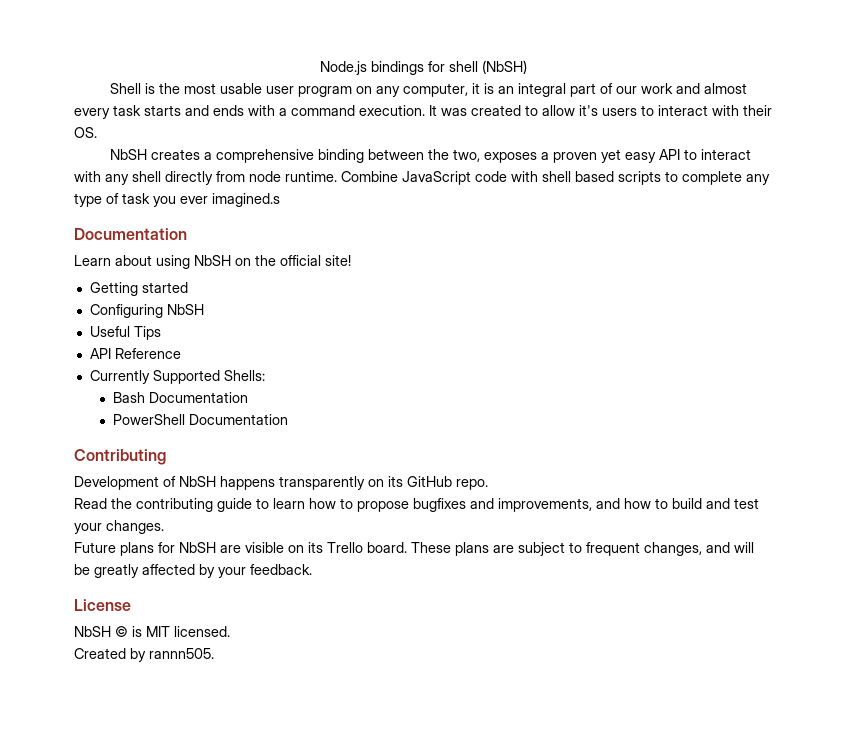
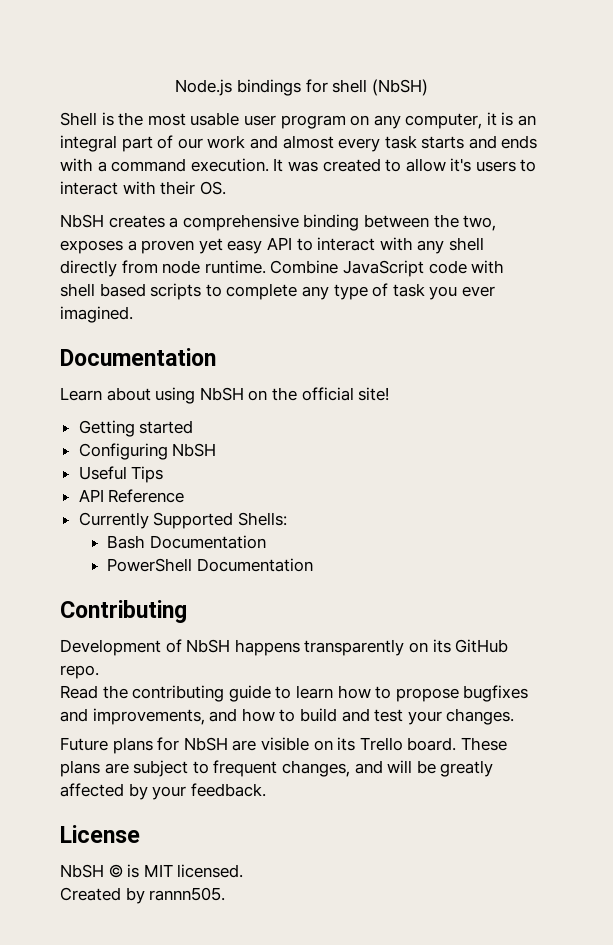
- Combine JavaScript code with shell based scripts to complete any type of task you ever imagined.s
+ Combine JavaScript code with shell based scripts to complete any type of task you ever imagined.

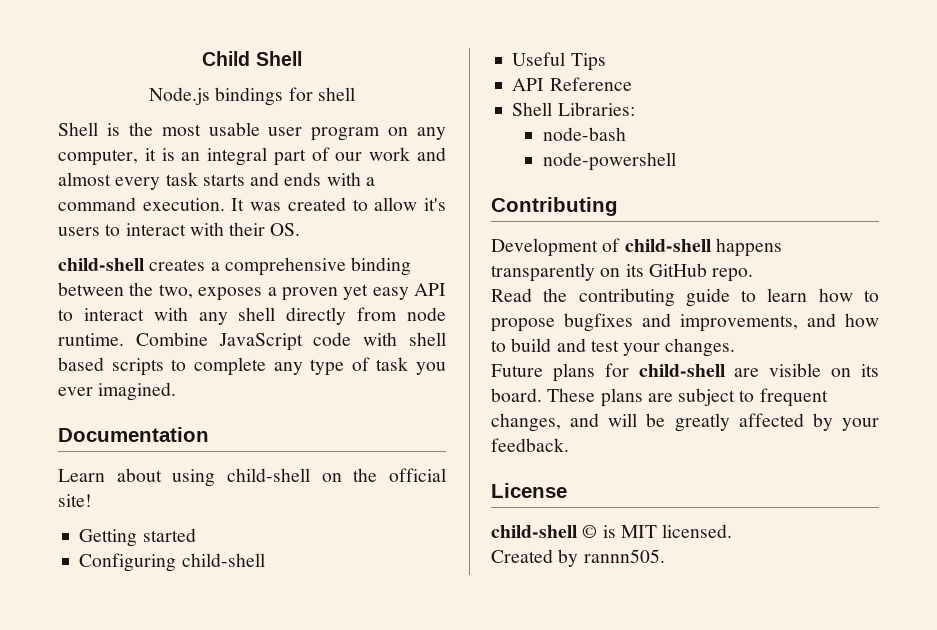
+ Child Shell
- Node.js bindings for shell (NbSH)
+ Node.js bindings for shell
- NbSH creates a comprehensive binding between the two, exposes a proven yet easy API to interact with any shell directly from node runtime.
+ child-shell creates a comprehensive binding between the two, exposes a proven yet easy API to interact with any shell directly from node runtime.
- Learn about using NbSH on the official site!
+ Learn about using child-shell on the official site!
- Configuring NbSH
+ Configuring child-shell
- Currently Supported Shells:
- Bash Documentation
- PowerShell Documentation
+ Shell Libraries:
+ node-bash
+ node-powershell
- Development of NbSH happens transparently on its GitHub repo.
+ Development of child-shell happens transparently on its GitHub repo.
- Future plans for NbSH are visible on its Trello board.
+ Future plans for child-shell are visible on its board.
- NbSH © is MIT licensed.
+ child-shell © is MIT licensed.

